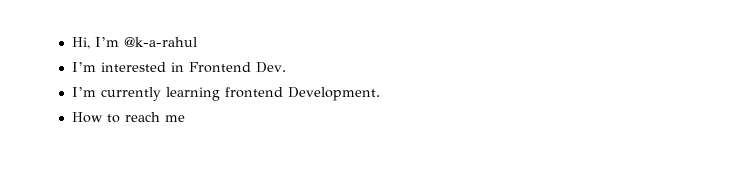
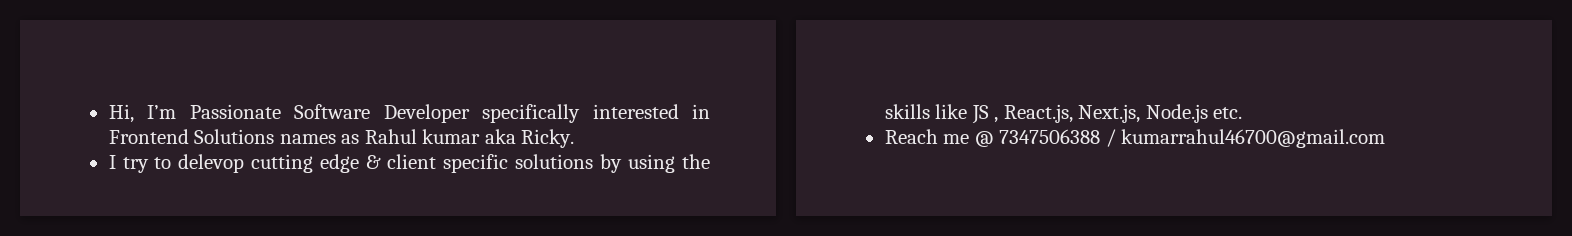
- Hi, I’m @k-a-rahul
- I’m interested in Frontend Dev.
- I’m currently learning frontend Development.
- How to reach me
+ Hi, I’m Passionate Software Developer specifically interested in Frontend Solutions names as Rahul kumar aka Ricky.
+ I try to delevop cutting edge & client specific solutions by using the skills like JS , React.js, Next.js, Node.js etc.
+ Reach me @ 7347506388 / kumarrahul46700@gmail.com

